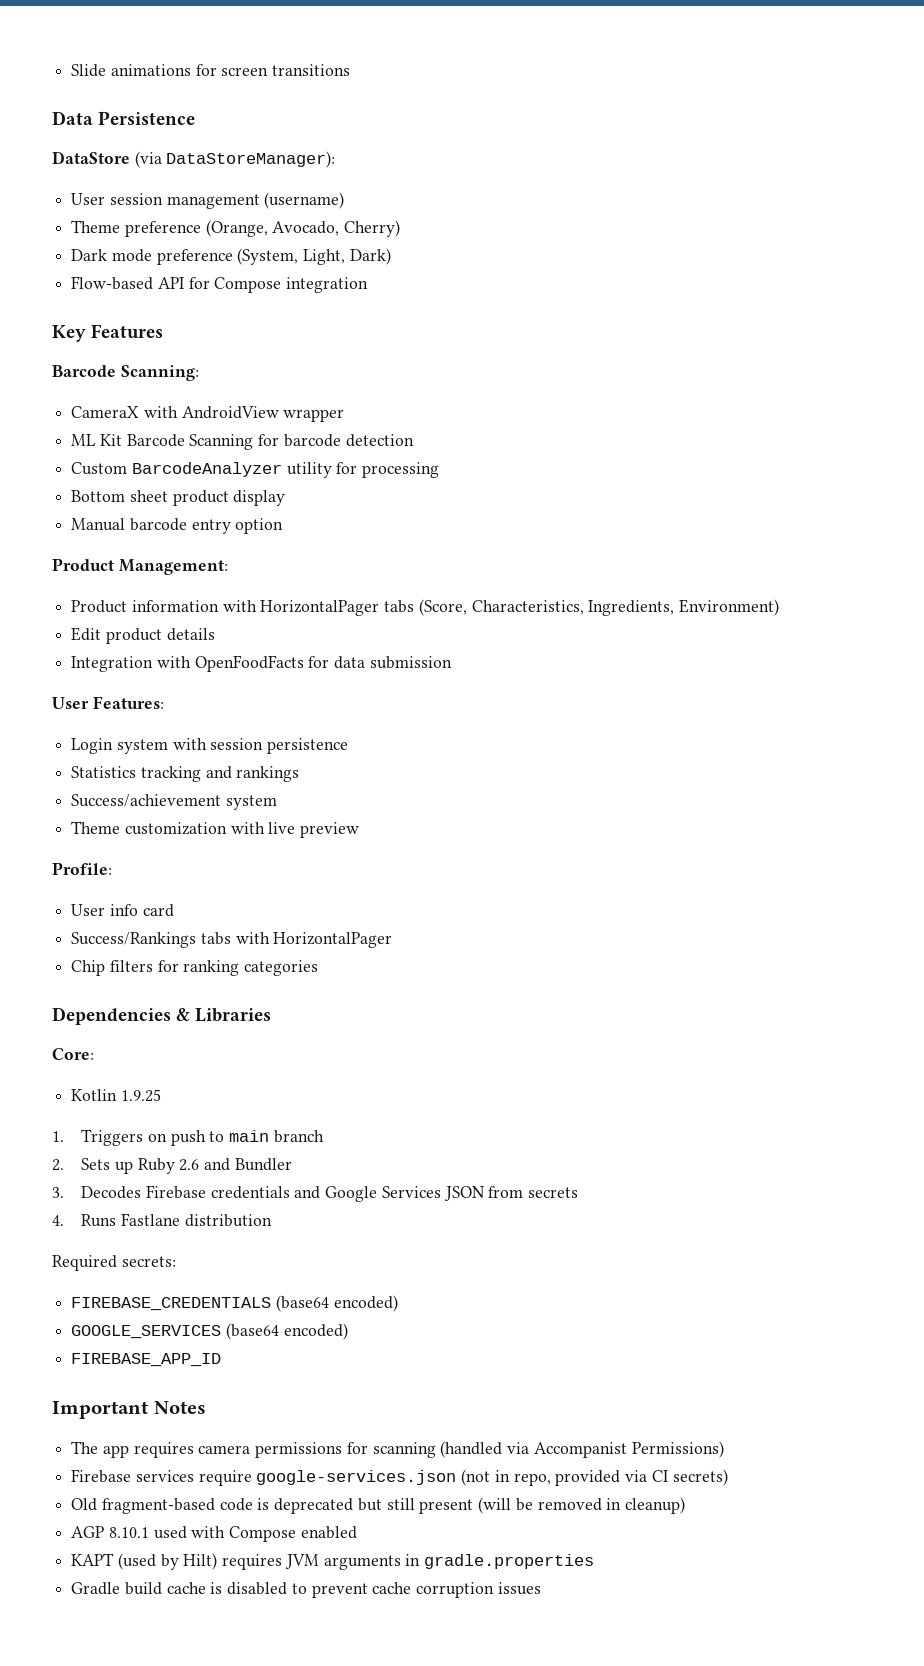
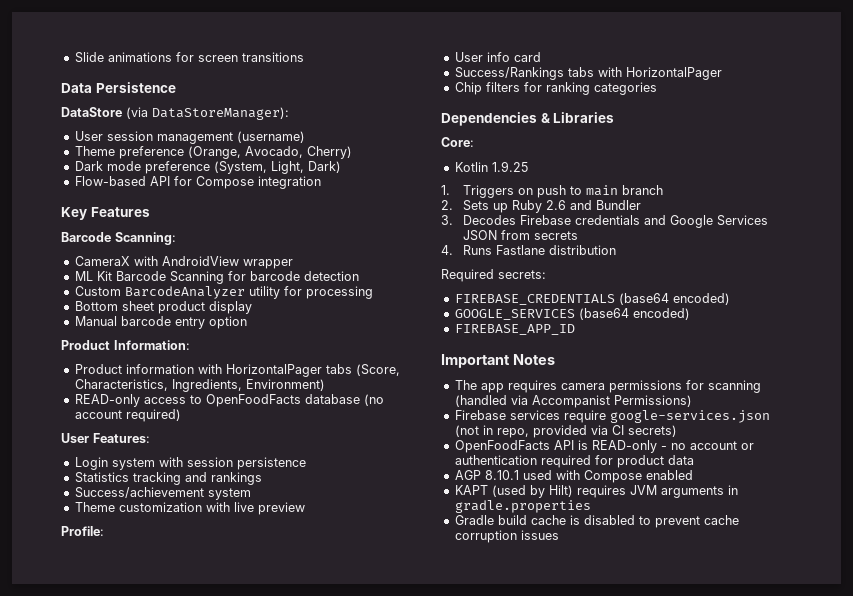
- Product Management:
+ Product Information:
- Edit product details
- Integration with OpenFoodFacts for data submission
+ READ-only access to OpenFoodFacts database (no account required)
- Old fragment-based code is deprecated but still present (will be removed in cleanup)
+ OpenFoodFacts API is READ-only - no account or authentication required for product data

